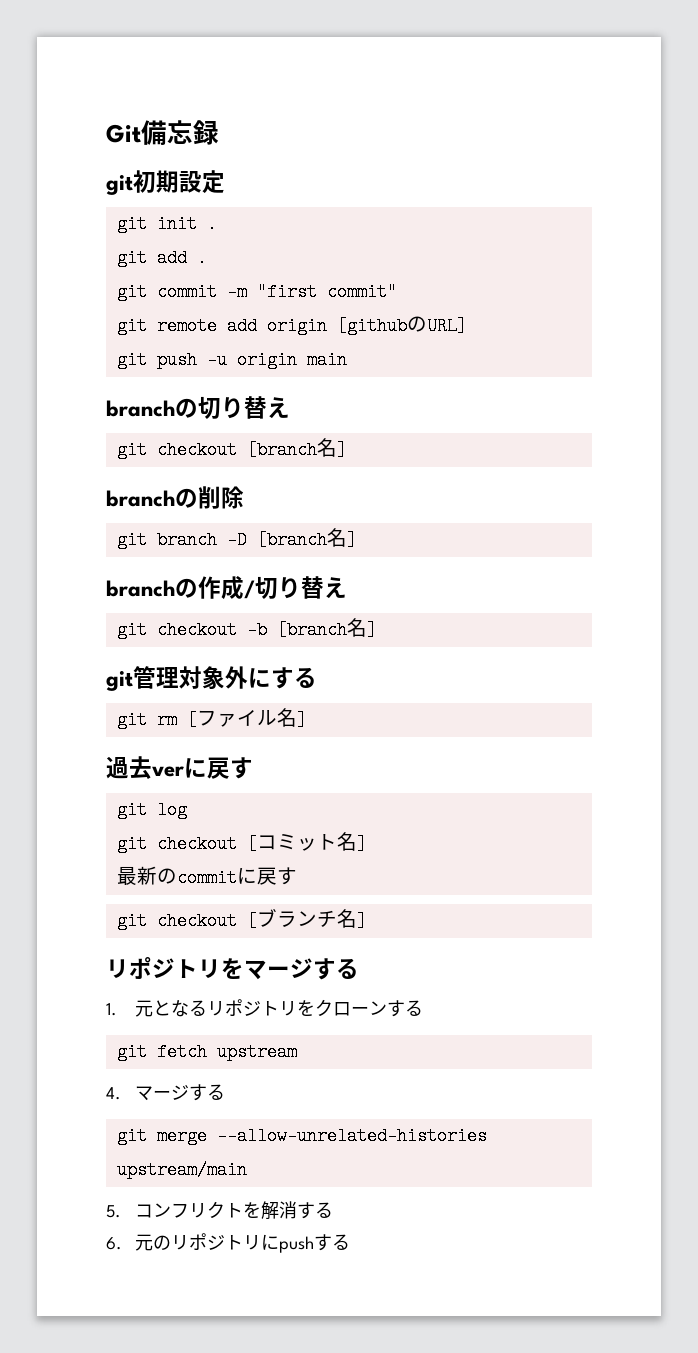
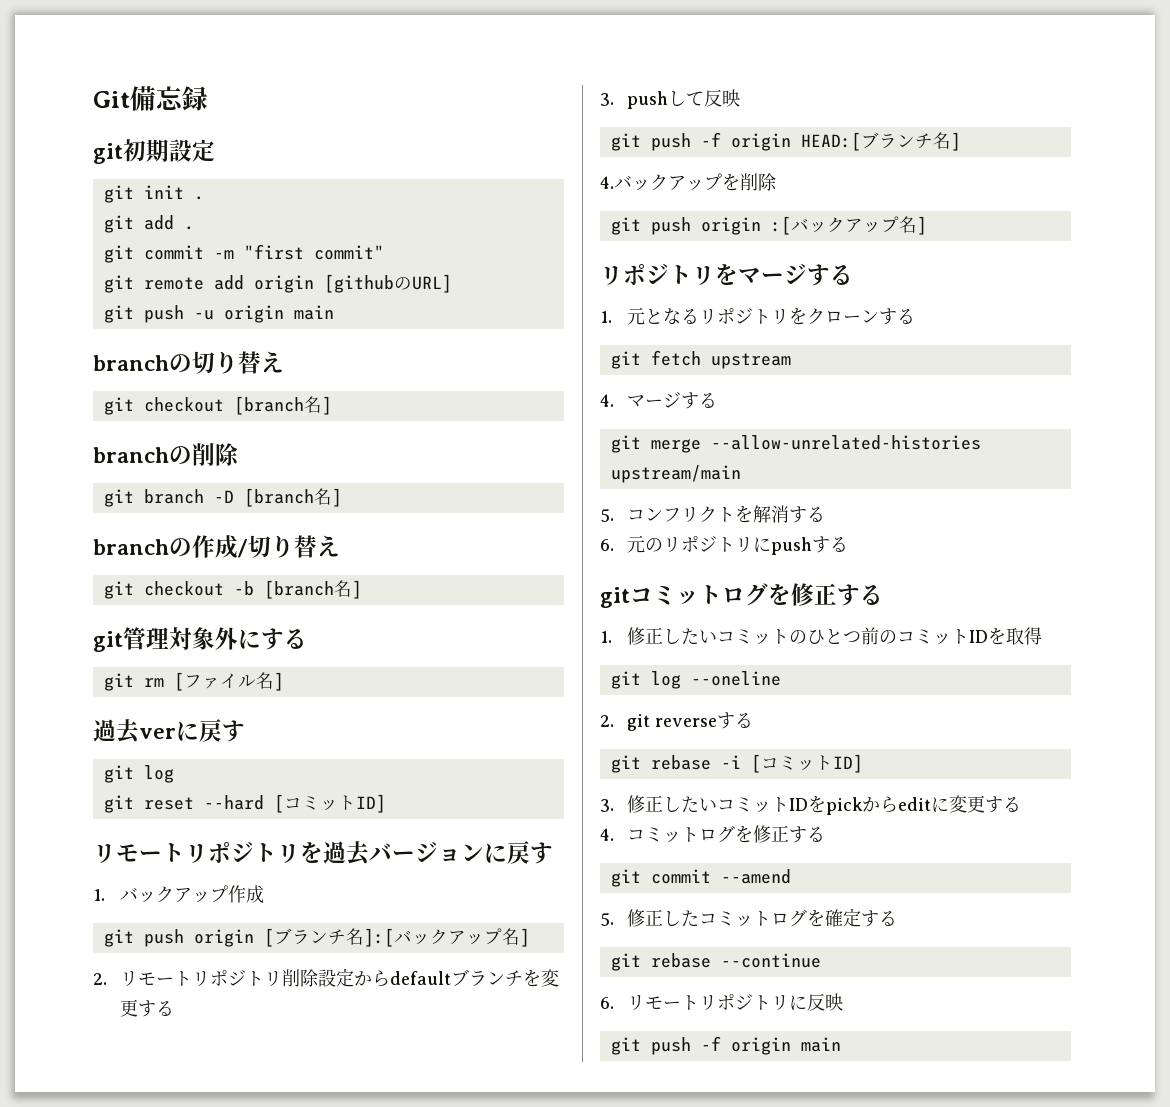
- git checkout [コミット名]
- 最新のcommitに戻す
- git checkout [ブランチ名]
+ git reset --hard [コミットID]
+ リモートリポジトリを過去バージョンに戻す
+ 1.バックアップ作成
+ git push origin [ブランチ名]:[バックアップ名]
+ 2.リモートリポジトリ削除設定からdefaultブランチを変更する
+ 3. pushして反映
+ git push -f origin HEAD:[ブランチ名]
+ 4.バックアップを削除
+ git push origin :[バックアップ名]
+ gitコミットログを修正する
+ 1.修正したいコミットのひとつ前のコミットIDを取得
+ git log --oneline
+ 2. git reverseする
+ git rebase -i [コミットID]
+ 3.修正したいコミットIDをpickからeditに変更する
+ 4.コミットログを修正する
+ git commit --amend
+ 5.修正したコミットログを確定する
+ git rebase --continue
+ 6.リモートリポジトリに反映
+ git push -f origin main

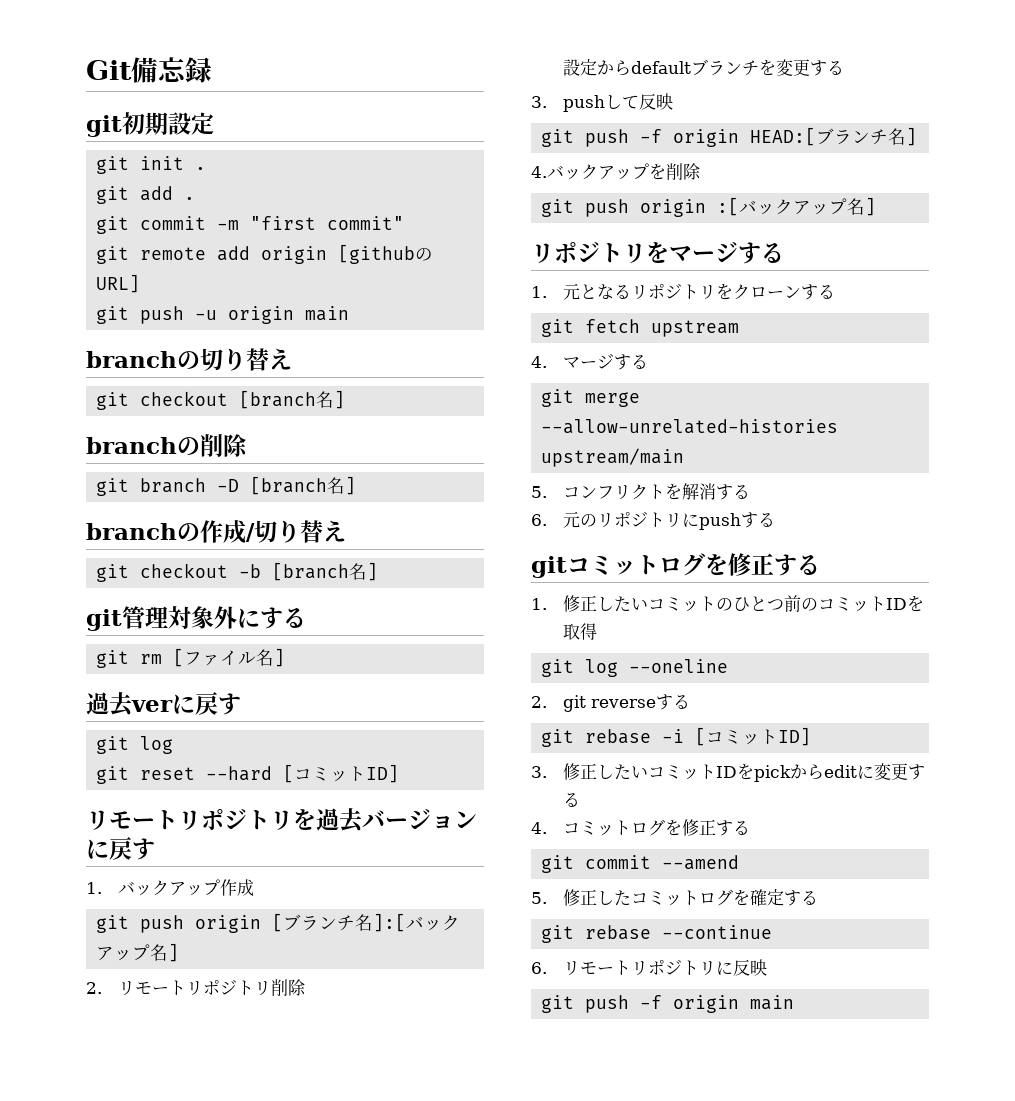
- 2.リモートリポジトリ削除設定からdefaultブランチを変更する
+ 2.リモートリポジトリ削除
+ 設定からdefaultブランチを変更する

